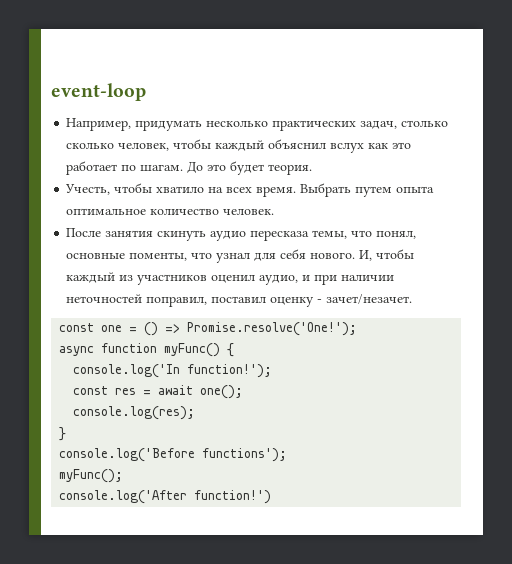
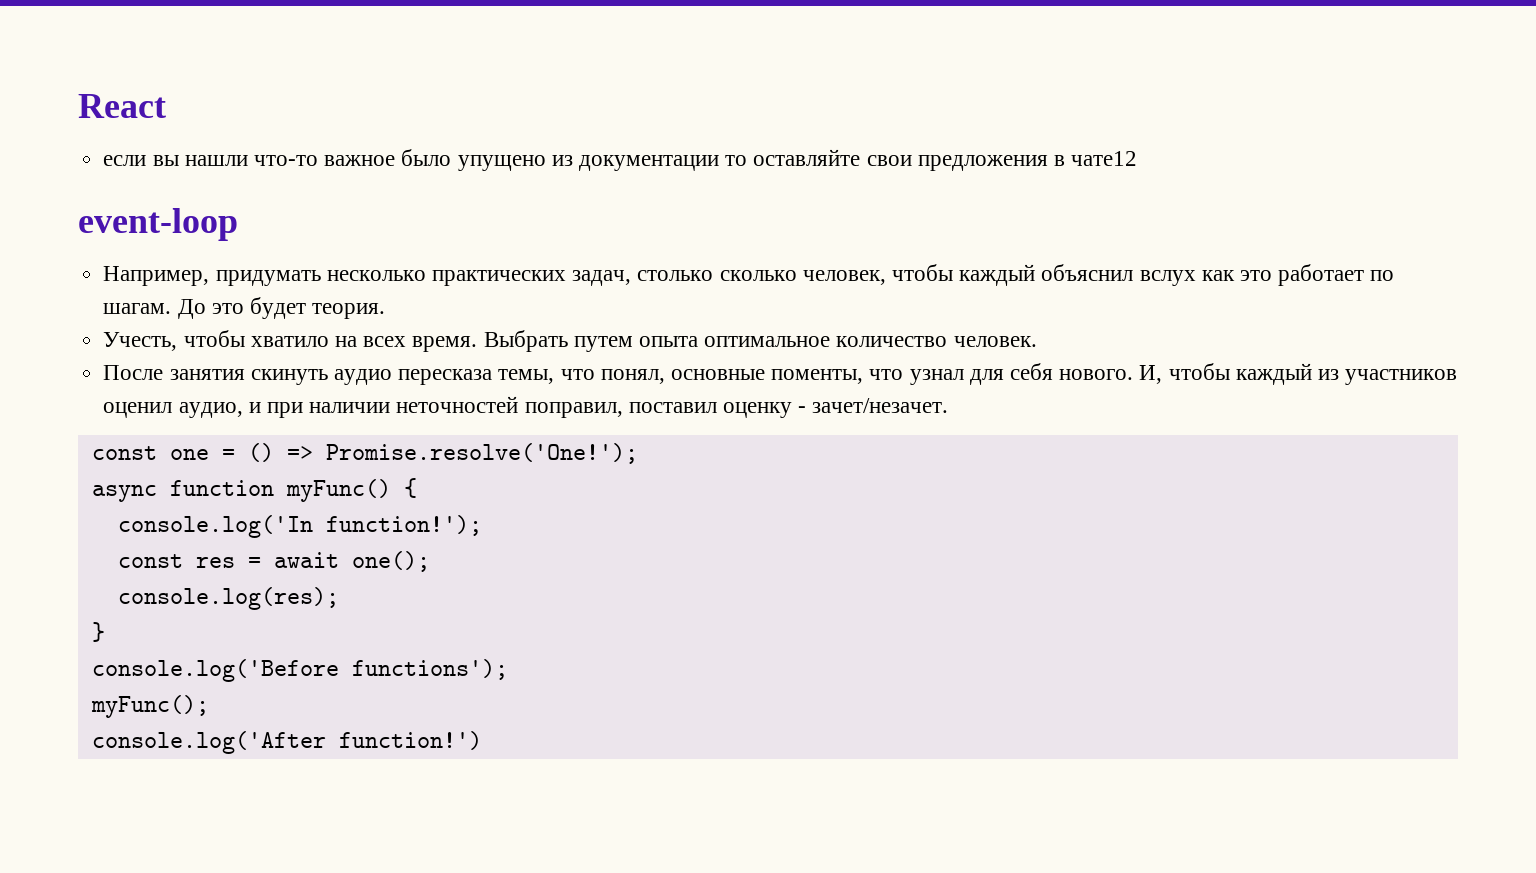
+ React
+ если вы нашли что-то важное было упущено из документации то оставляйте свои предложения в чате12

